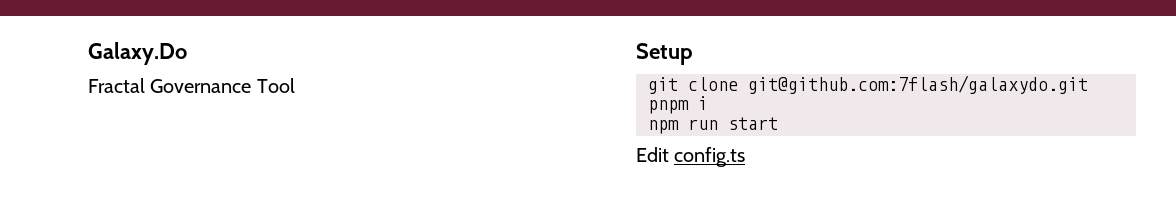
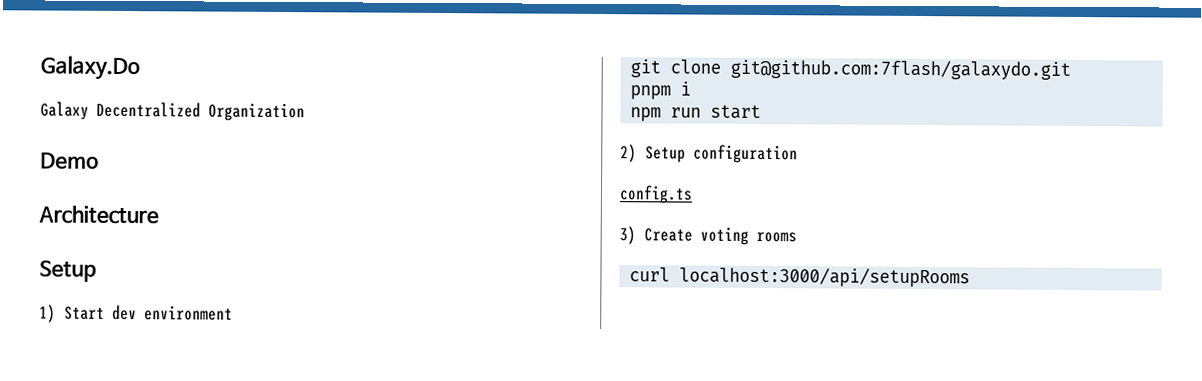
- Fractal Governance Tool
+ Galaxy Decentralized Organization
+ Demo
+ Architecture
  Setup
+ 1) Start dev environment
- Edit config.ts
+ 2) Setup configuration
+ config.ts
+ 3) Create voting rooms
+ curl localhost:3000/api/setupRooms

